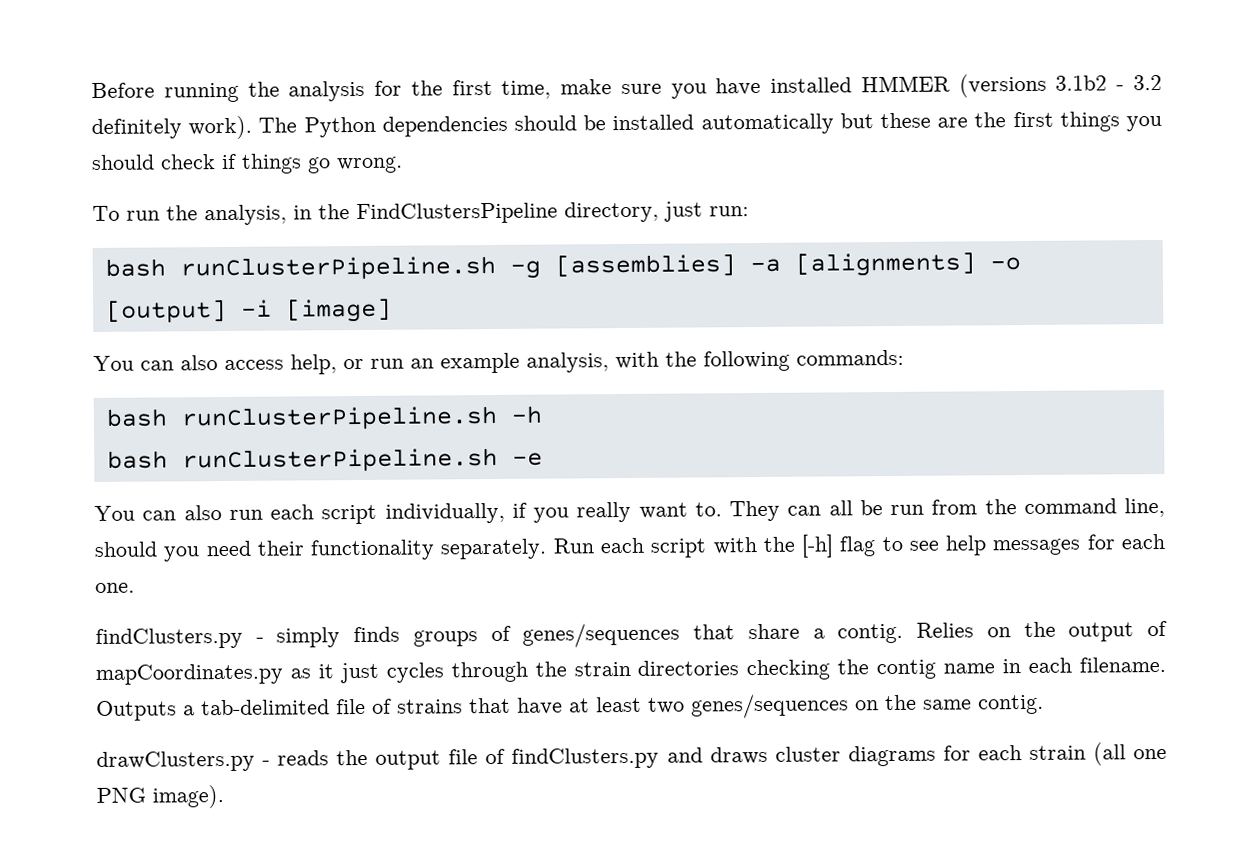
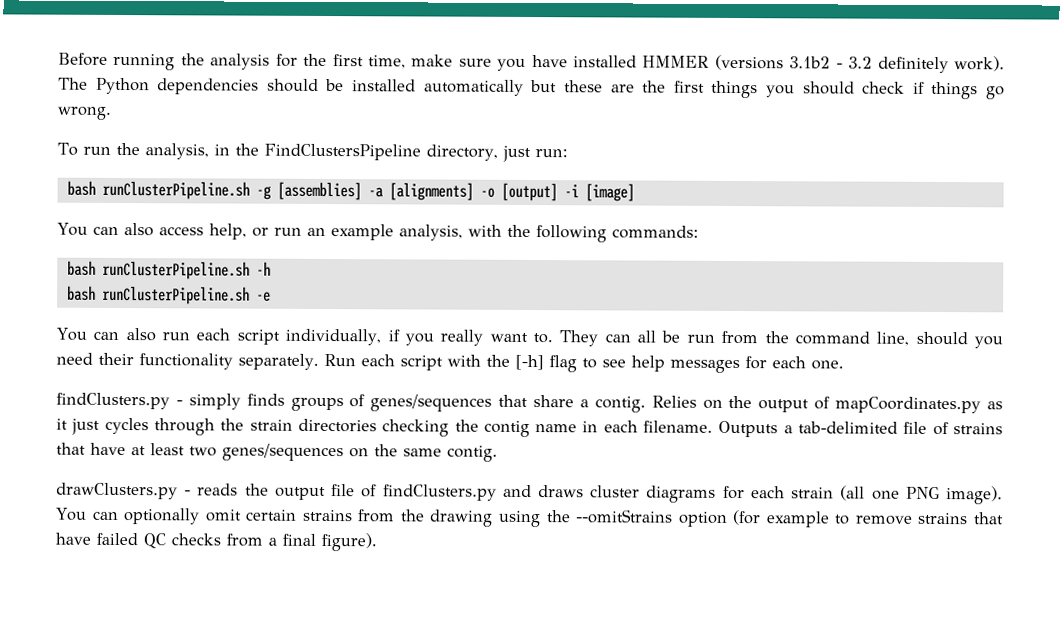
+ You can optionally omit certain strains from the drawing using the --omitStrains option (for example to remove strains that have failed QC checks from a final figure).

